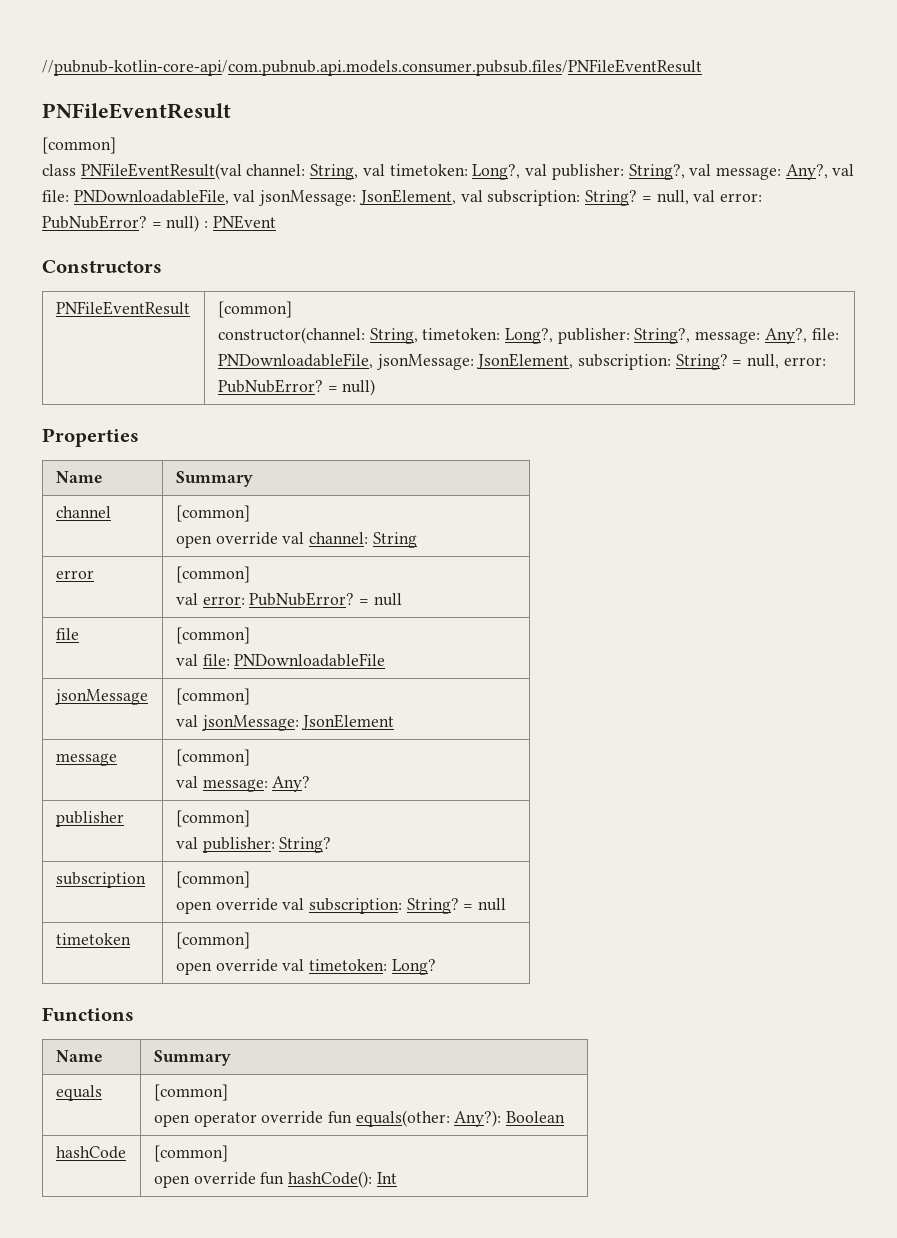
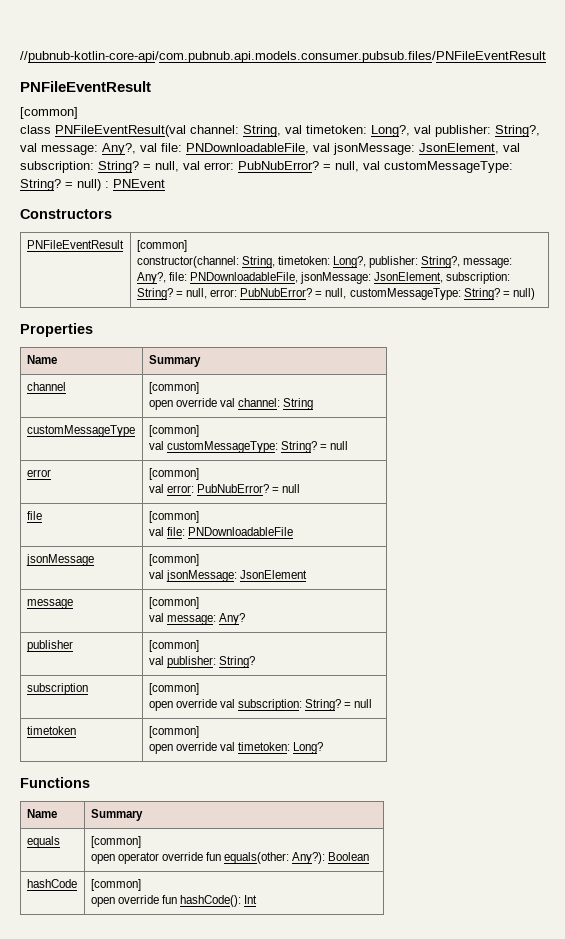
- = null) : PNEvent
+ = null, val customMessageType: String? = null) : PNEvent
  PNFileEventResult | [common]
- constructor(channel: String, timetoken: Long?, publisher: String?, message: Any?, file: PNDownloadableFile, jsonMessage: JsonElement, subscription: String? = null, error: PubNubError? = null)
+ constructor(channel: String, timetoken: Long?, publisher: String?, message: Any?, file: PNDownloadableFile, jsonMessage: JsonElement, subscription: String? = null, error: PubNubError? = null, customMessageType: String? = null)
+ customMessageType | [common]
+ val customMessageType: String? = null

